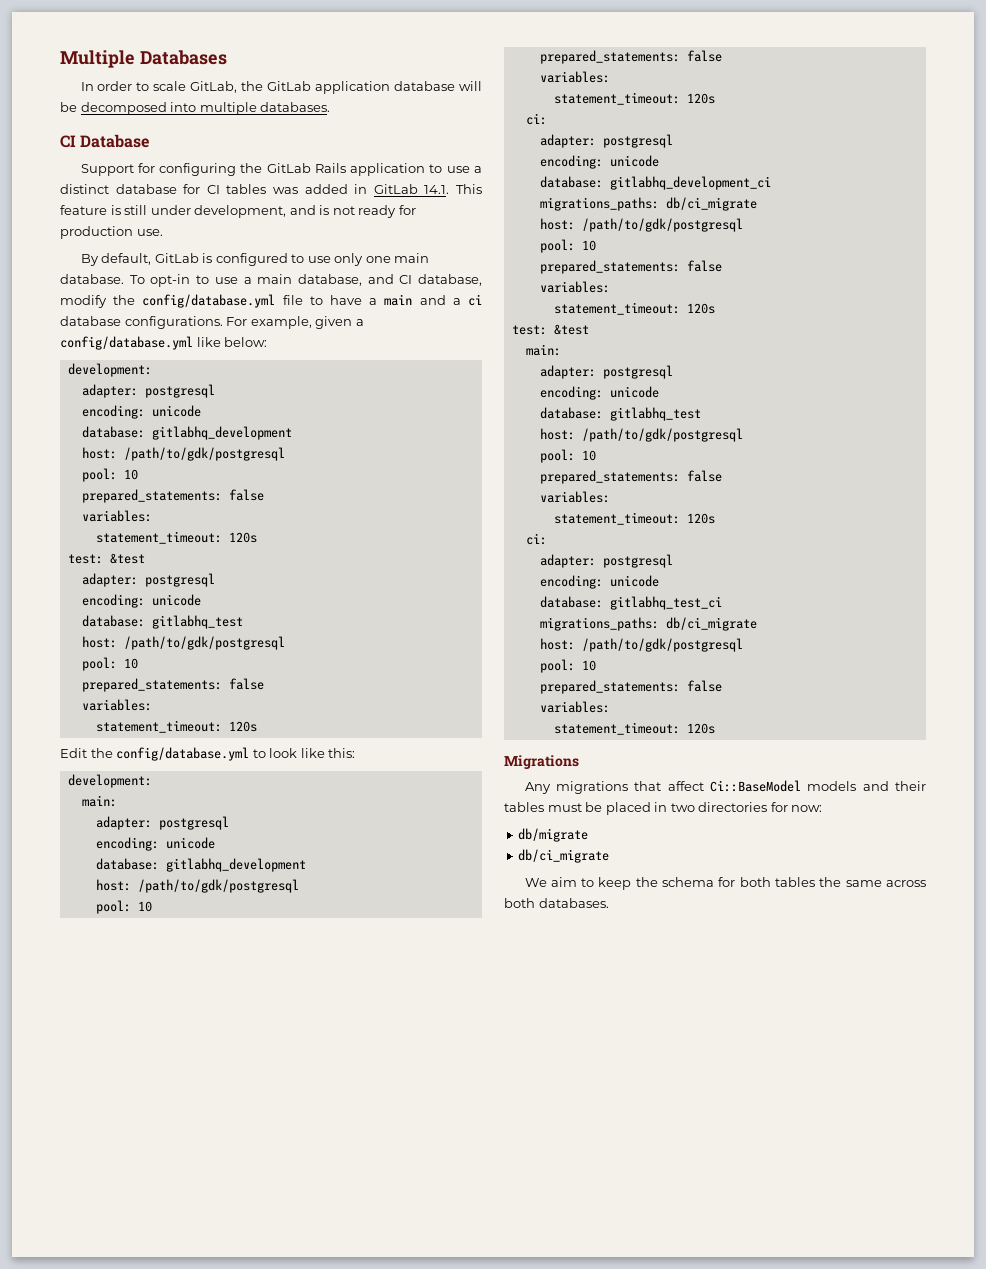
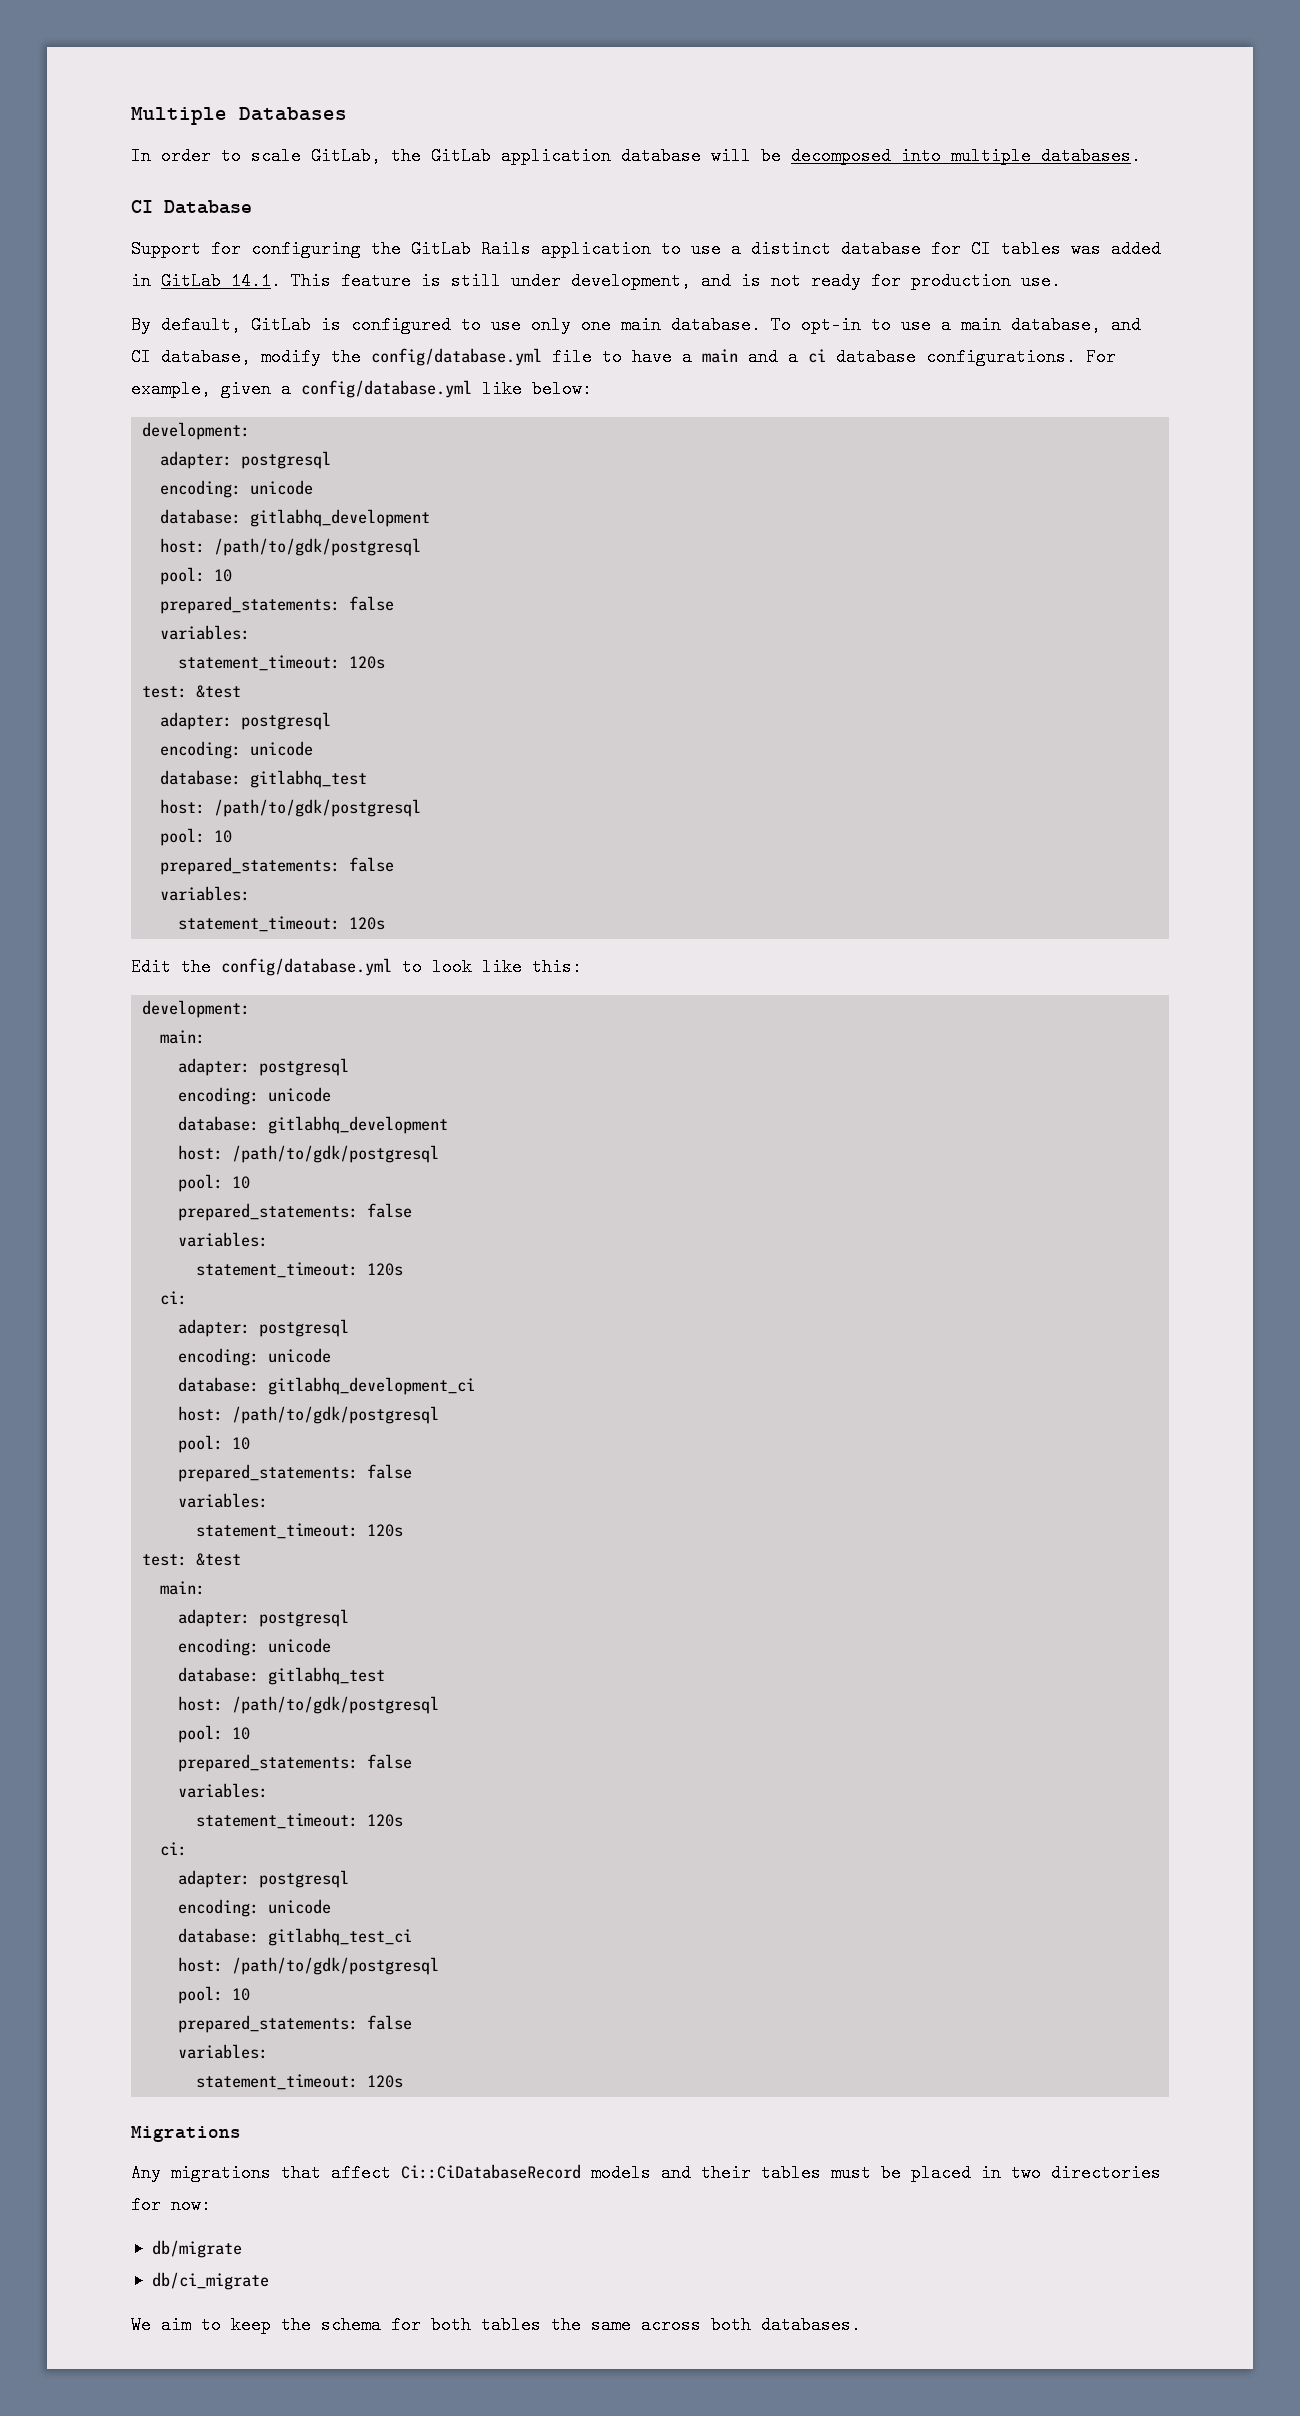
  database: gitlabhq_development_ci
- migrations_paths: db/ci_migrate
  database: gitlabhq_test_ci
- migrations_paths: db/ci_migrate
- Any migrations that affect Ci::BaseModel models and their tables must be placed in two directories for now:
+ Any migrations that affect Ci::CiDatabaseRecord models and their tables must be placed in two directories for now:

